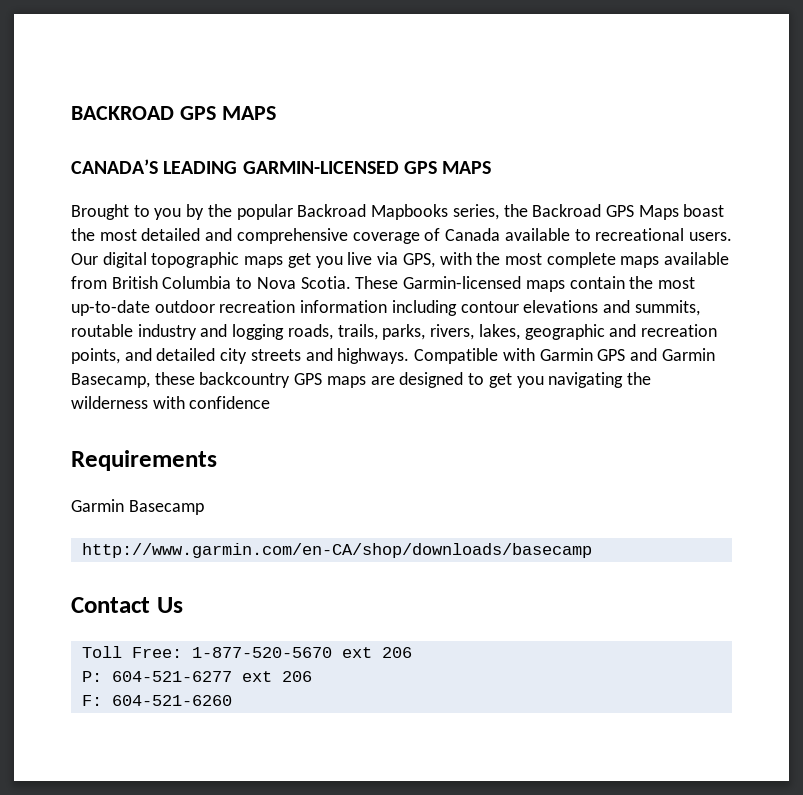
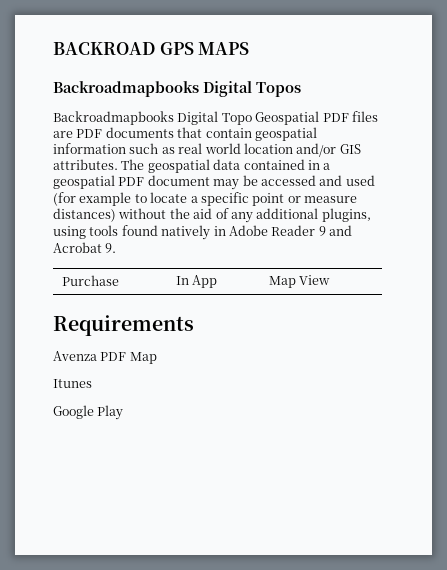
- CANADA’S LEADING GARMIN-LICENSED GPS MAPS
- Brought to you by the popular Backroad Mapbooks series, the Backroad GPS Maps boast the most detailed and comprehensive coverage of Canada available to recreational users. Our digital topographic maps get you live via GPS, with the most complete maps available from British Columbia to Nova Scotia. These Garmin-licensed maps contain the most up-to-date outdoor recreation information including contour elevations and summits, routable industry and logging roads, trails, parks, rivers, lakes, geographic and recreation points, and detailed city streets and highways. Compatible with Garmin GPS and Garmin Basecamp, these backcountry GPS maps are designed to get you navigating the wilderness with confidence
+ Backroadmapbooks Digital Topos
+ Backroadmapbooks Digital Topo Geospatial PDF files are PDF documents that contain geospatial information such as real world location and/or GIS attributes. The geospatial data contained in a geospatial PDF document may be accessed and used (for example to locate a specific point or measure distances) without the aid of any additional plugins, using tools found natively in Adobe Reader 9 and Acrobat 9.
+ Purchase | In App | Map View
  Requirements
- Garmin Basecamp
- http://www.garmin.com/en-CA/shop/downloads/basecamp
- Contact Us
- Toll Free: 1-877-520-5670 ext 206
- P: 604-521-6277 ext 206
- F: 604-521-6260
+ Avenza PDF Map
+ Itunes
+ Google Play

